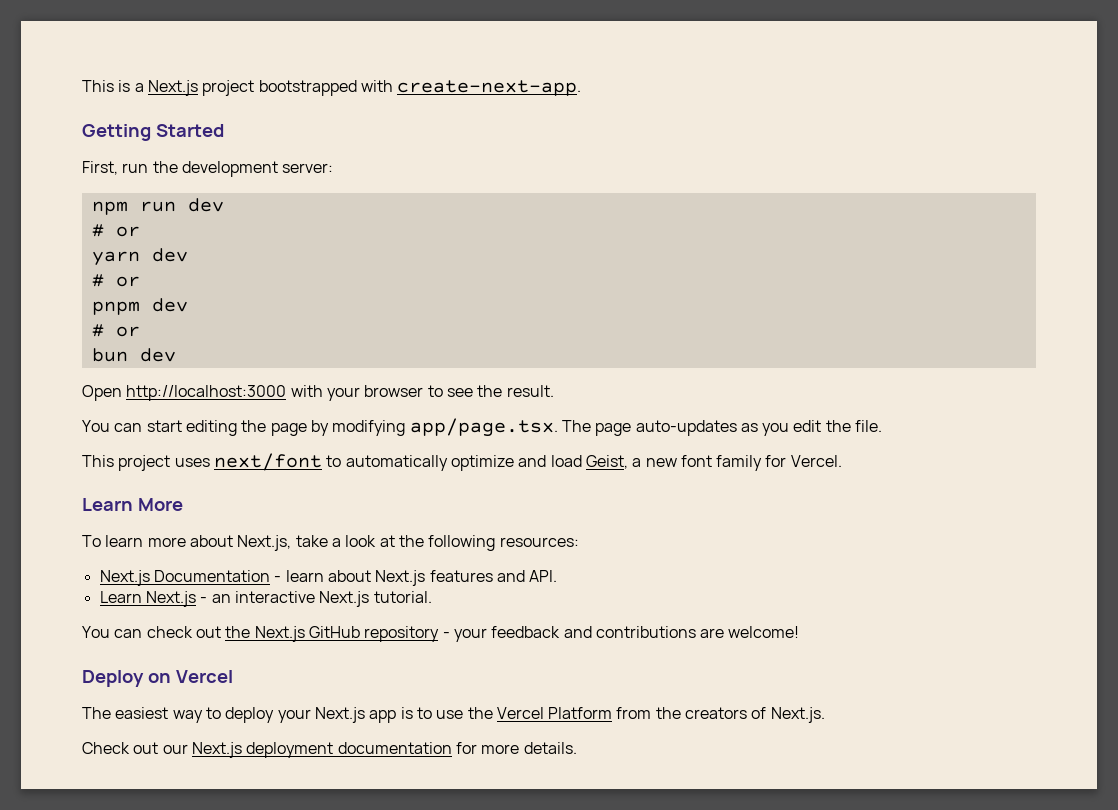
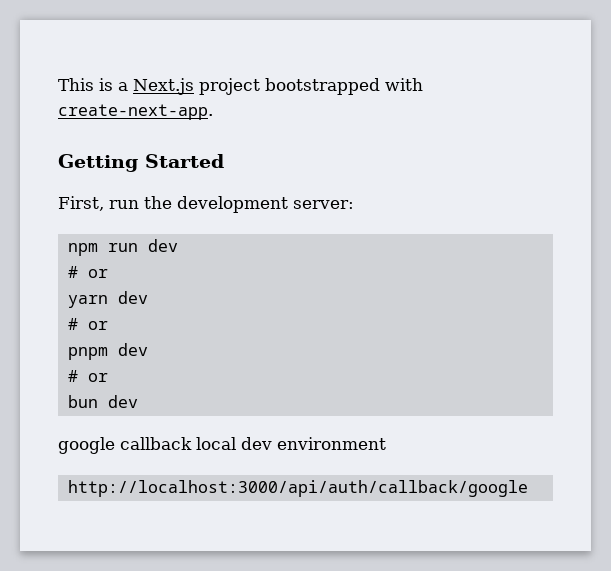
- Open http://localhost:3000 with your browser to see the result.
- You can start editing the page by modifying app/page.tsx. The page auto-updates as you edit the file.
- This project uses next/font to automatically optimize and load Geist, a new font family for Vercel.
- Learn More
- To learn more about Next.js, take a look at the following resources:
- Next.js Documentation - learn about Next.js features and API.
- Learn Next.js - an interactive Next.js tutorial.
- You can check out the Next.js GitHub repository - your feedback and contributions are welcome!
- Deploy on Vercel
- The easiest way to deploy your Next.js app is to use the Vercel Platform from the creators of Next.js.
- Check out our Next.js deployment documentation for more details.
+ google callback local dev environment
+ http://localhost:3000/api/auth/callback/google

